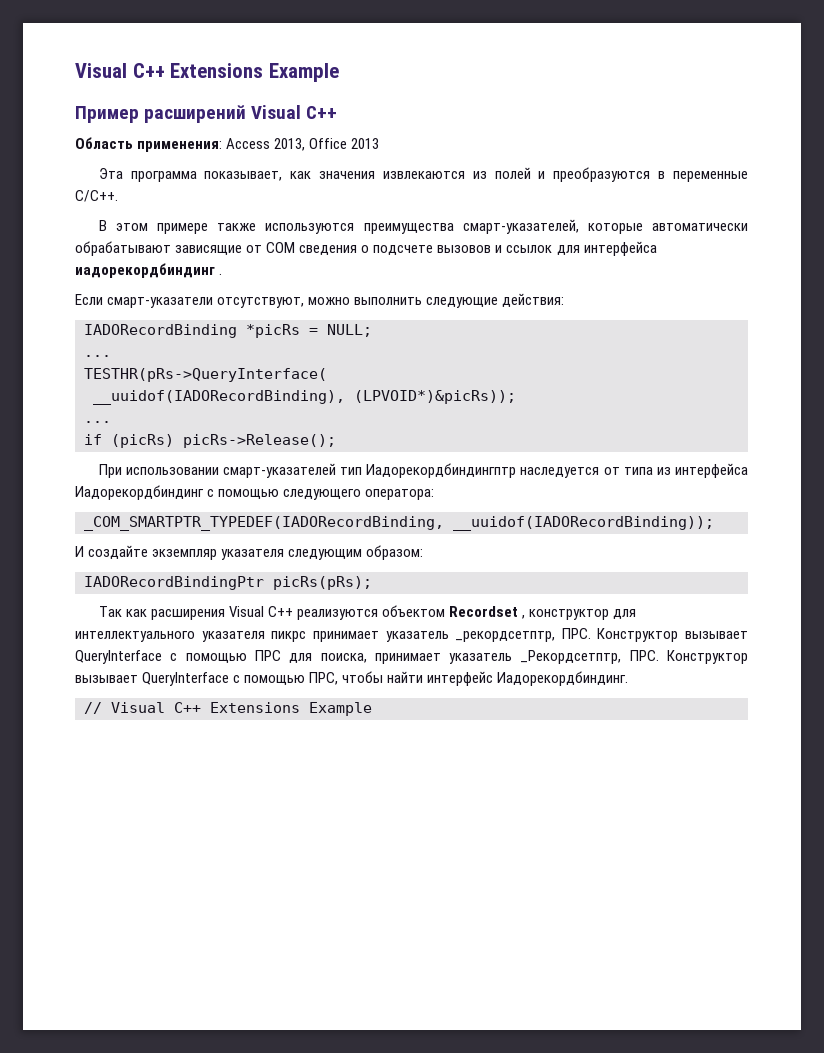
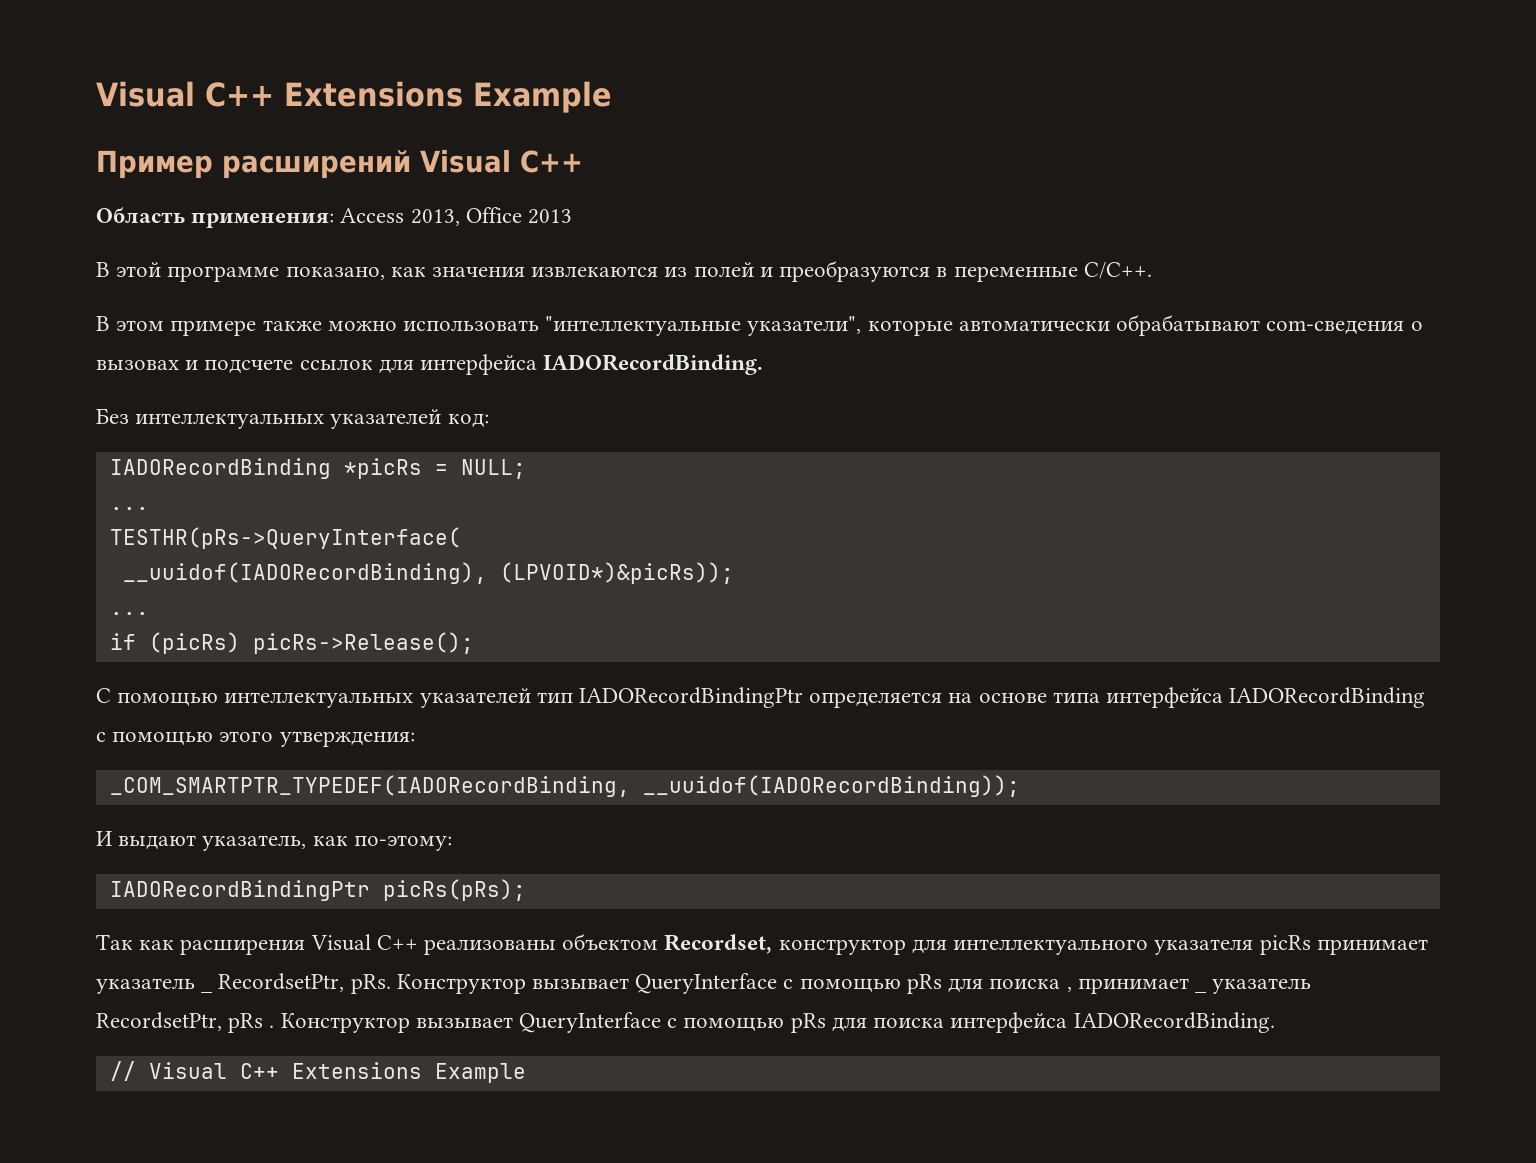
- Эта программа показывает, как значения извлекаются из полей и преобразуются в переменные C/C++.
+ В этой программе показано, как значения извлекаются из полей и преобразуются в переменные C/C++.
- В этом примере также используются преимущества смарт-указателей, которые автоматически обрабатывают зависящие от COM сведения о подсчете вызовов и ссылок для интерфейса иадорекордбиндинг .
- Если смарт-указатели отсутствуют, можно выполнить следующие действия:
+ В этом примере также можно использовать "интеллектуальные указатели", которые автоматически обрабатывают com-сведения о вызовах и подсчете ссылок для интерфейса IADORecordBinding.
+ Без интеллектуальных указателей код:
- При использовании смарт-указателей тип Иадорекордбиндингптр наследуется от типа из интерфейса Иадорекордбиндинг с помощью следующего оператора:
+ С помощью интеллектуальных указателей тип IADORecordBindingPtr определяется на основе типа интерфейса IADORecordBinding с помощью этого утверждения:
  _COM_SMARTPTR_TYPEDEF(IADORecordBinding, __uuidof(IADORecordBinding));
- И создайте экземпляр указателя следующим образом:
+ И выдают указатель, как по-этому:
- Так как расширения Visual C++ реализуются объектом Recordset , конструктор для интеллектуального указателя пикрс принимает указатель _рекордсетптр, ПРС. Конструктор вызывает QueryInterface с помощью ПРС для поиска, принимает указатель _Рекордсетптр, ПРС. Конструктор вызывает QueryInterface с помощью ПРС, чтобы найти интерфейс Иадорекордбиндинг.
+ Так как расширения Visual C++ реализованы объектом Recordset, конструктор для интеллектуального указателя picRs принимает указатель _ RecordsetPtr, pRs. Конструктор вызывает QueryInterface с помощью pRs для поиска , принимает _ указатель RecordsetPtr, pRs . Конструктор вызывает QueryInterface с помощью pRs для поиска интерфейса IADORecordBinding.

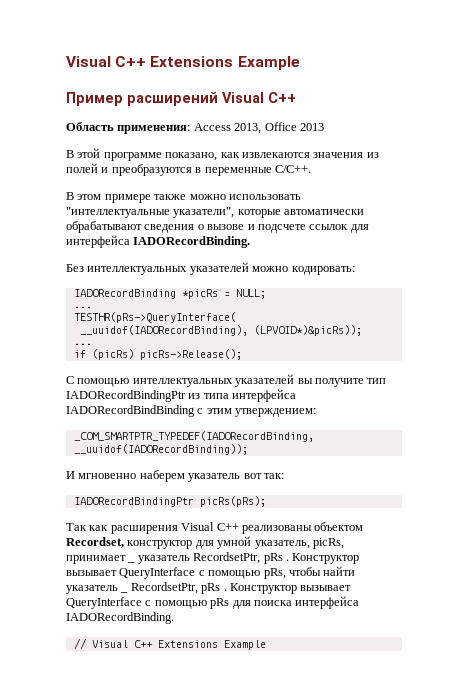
- В этой программе показано, как значения извлекаются из полей и преобразуются в переменные C/C++.
+ В этой программе показано, как извлекаются значения из полей и преобразуются в переменные C/C++.
- В этом примере также можно использовать "интеллектуальные указатели", которые автоматически обрабатывают com-сведения о вызовах и подсчете ссылок для интерфейса IADORecordBinding.
+ В этом примере также можно использовать "интеллектуальные указатели", которые автоматически обрабатывают сведения о вызове и подсчете ссылок для интерфейса IADORecordBinding.
- Без интеллектуальных указателей код:
+ Без интеллектуальных указателей можно кодировать:
- С помощью интеллектуальных указателей тип IADORecordBindingPtr определяется на основе типа интерфейса IADORecordBinding с помощью этого утверждения:
+ С помощью интеллектуальных указателей вы получите тип IADORecordBindingPtr из типа интерфейса IADORecordBindBinding с этим утверждением:
  _COM_SMARTPTR_TYPEDEF(IADORecordBinding, __uuidof(IADORecordBinding));
- И выдают указатель, как по-этому:
+ И мгновенно наберем указатель вот так:
- Так как расширения Visual C++ реализованы объектом Recordset, конструктор для интеллектуального указателя picRs принимает указатель _ RecordsetPtr, pRs. Конструктор вызывает QueryInterface с помощью pRs для поиска , принимает _ указатель RecordsetPtr, pRs .
+ Так как расширения Visual C++ реализованы объектом Recordset, конструктор для умной указатель, picRs, принимает _ указатель RecordsetPtr, pRs . Конструктор вызывает QueryInterface с помощью pRs, чтобы найти указатель _ RecordsetPtr, pRs .

